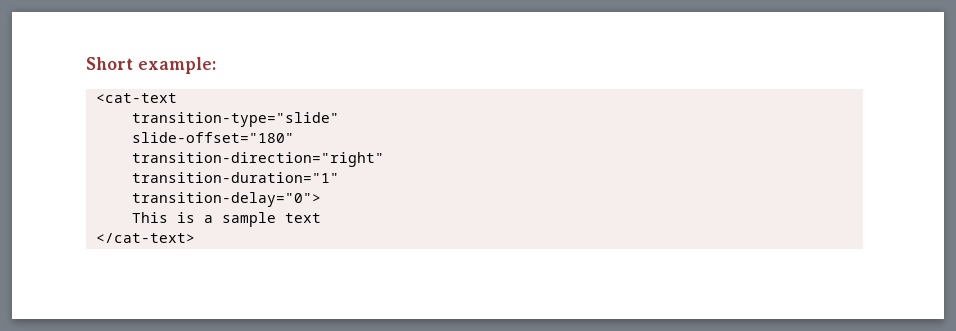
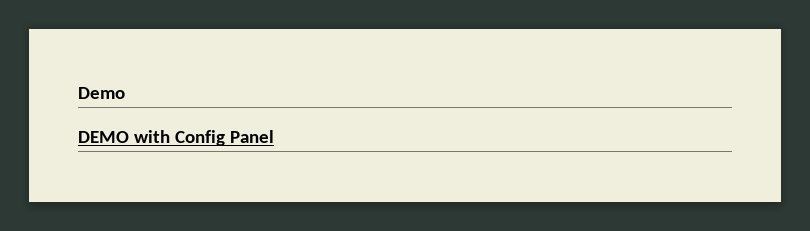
- Short example:
- <cat-text
- transition-type="slide"
- slide-offset="180"
- transition-direction="right"
- transition-duration="1"
- transition-delay="0">
- This is a sample text
- </cat-text>
+ Demo
+ DEMO with Config Panel

